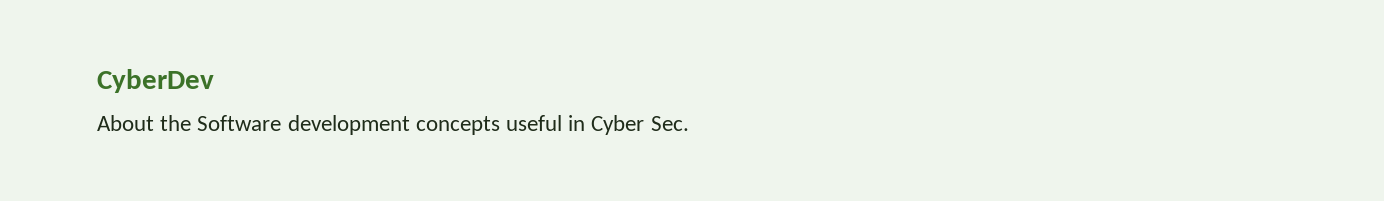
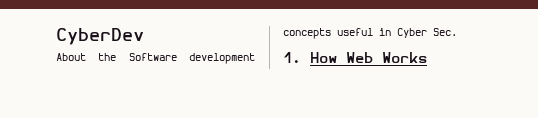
+ 1. How Web Works

